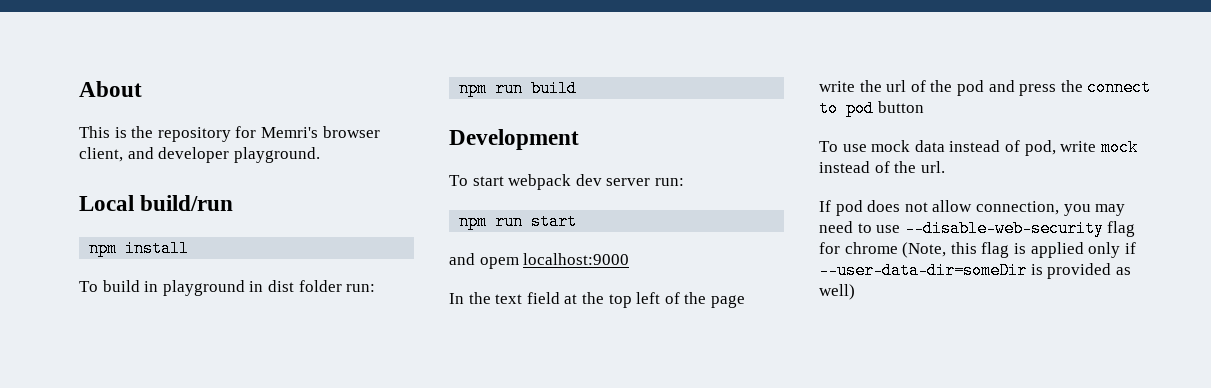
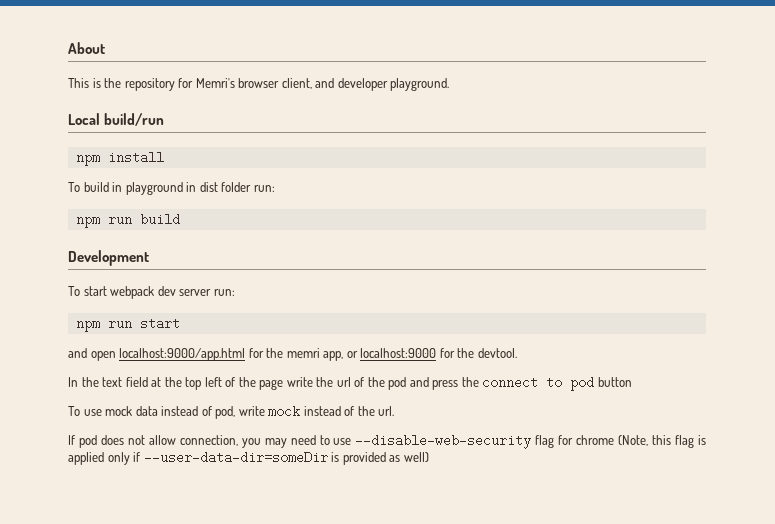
- and opem localhost:9000
+ and open localhost:9000/app.html for the memri app, or localhost:9000 for the devtool.

